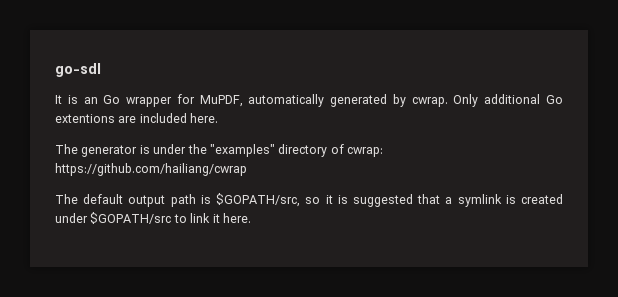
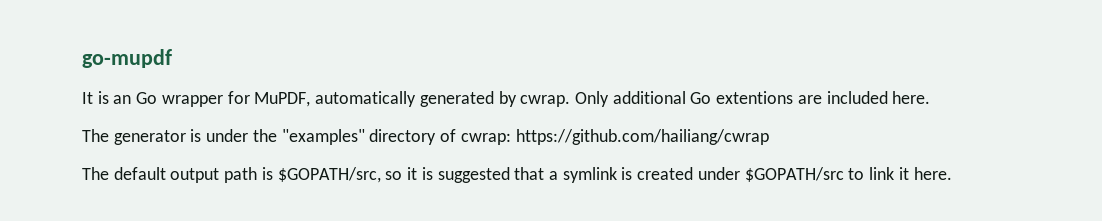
- go-sdl
+ go-mupdf

